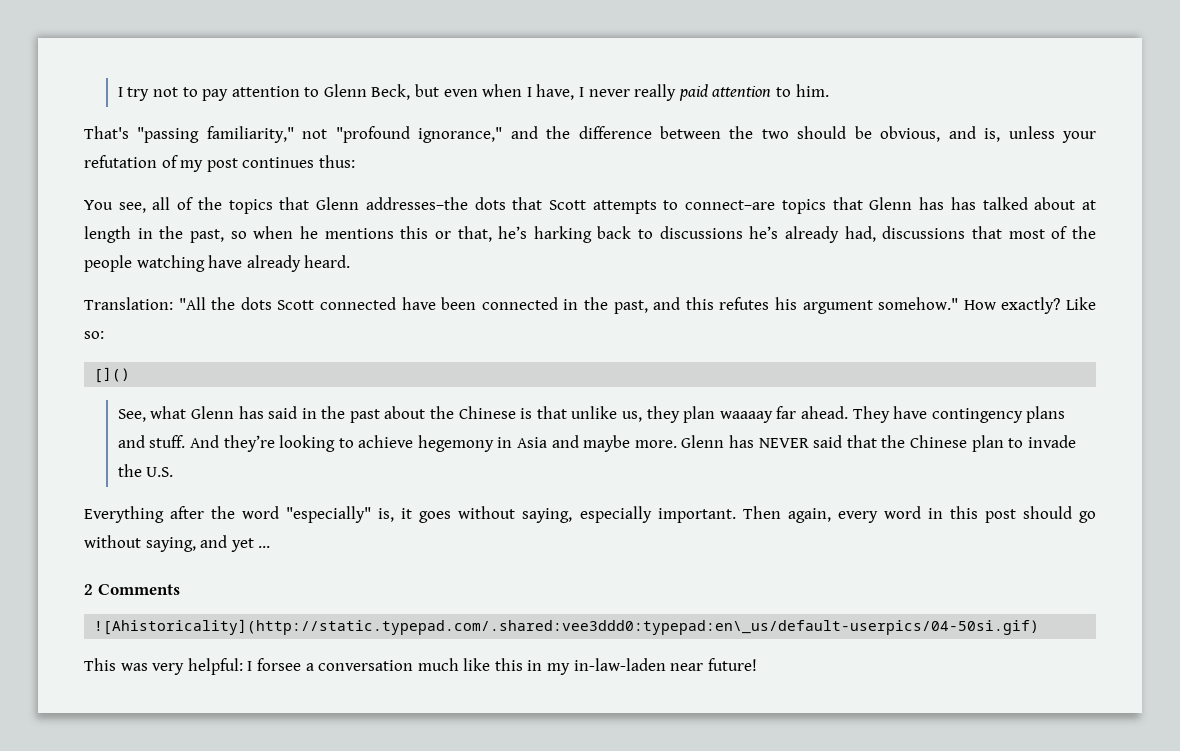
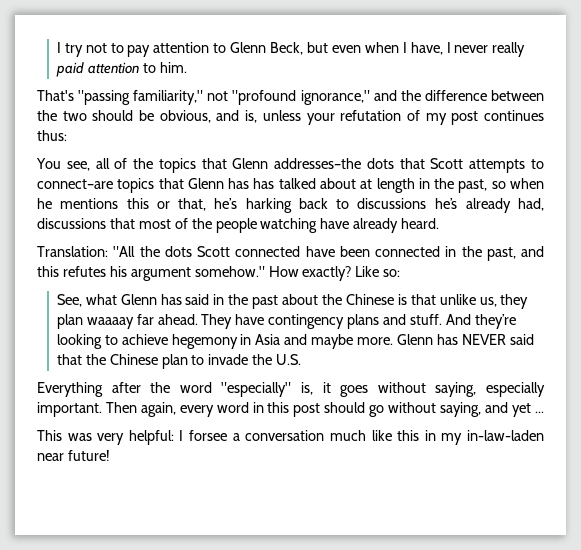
- []()
- 2 Comments
- ![Ahistoricality](http://static.typepad.com/.shared:vee3ddd0:typepad:en\_us/default-userpics/04-50si.gif)

